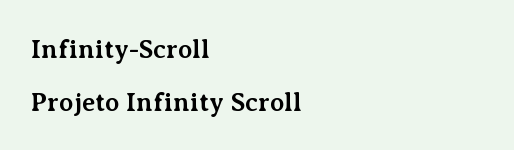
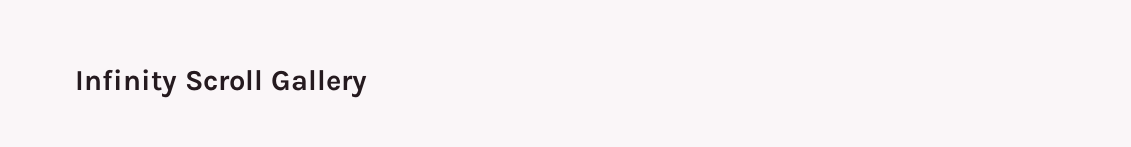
- Infinity-Scroll
- Projeto Infinity Scroll
+ Infinity Scroll Gallery

